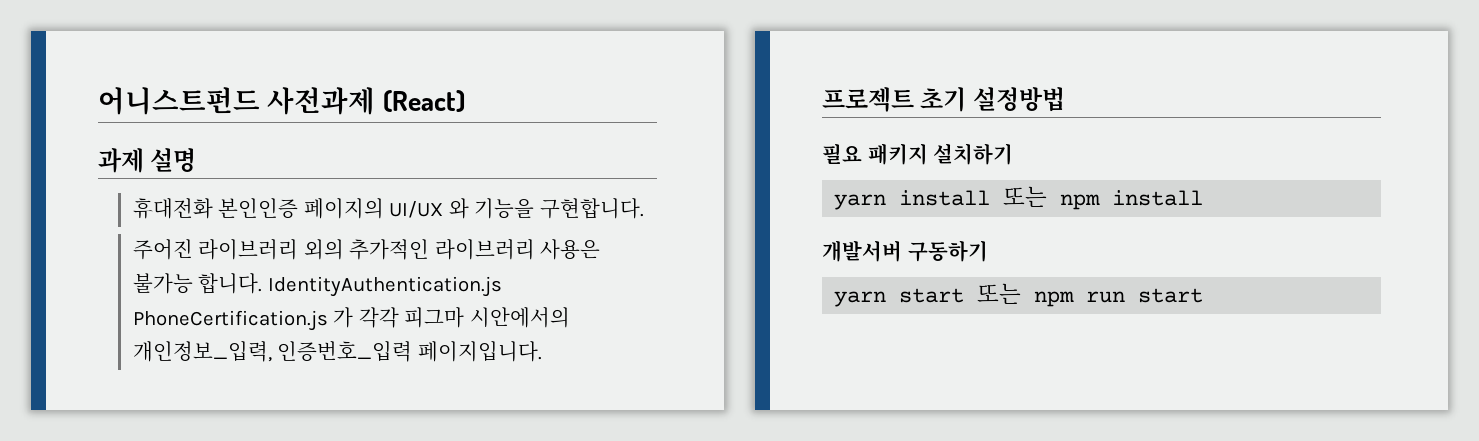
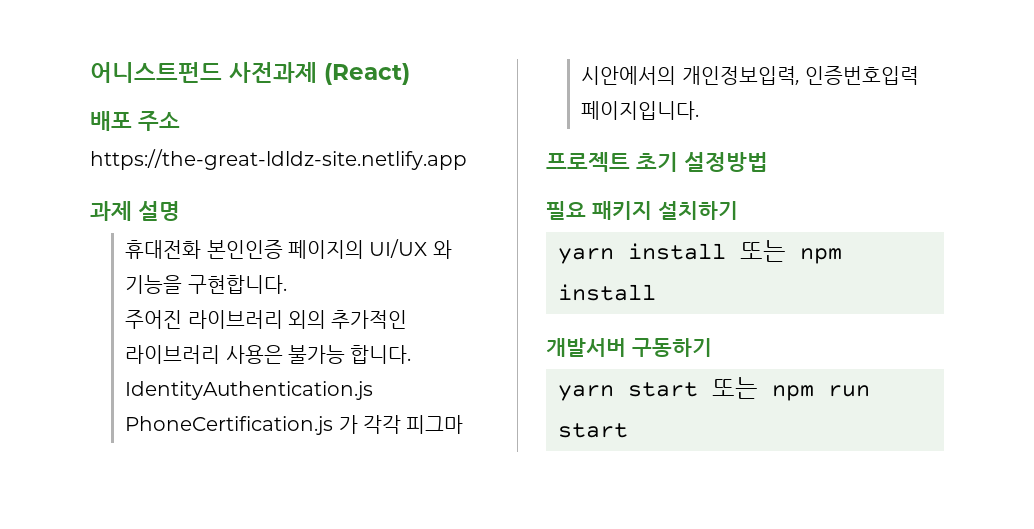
+ 배포 주소
+ https://the-great-ldldz-site.netlify.app
- IdentityAuthentication.js PhoneCertification.js 가 각각 피그마 시안에서의 개인정보_입력, 인증번호_입력 페이지입니다.
+ IdentityAuthentication.js PhoneCertification.js 가 각각 피그마 시안에서의 개인정보입력, 인증번호입력 페이지입니다.

